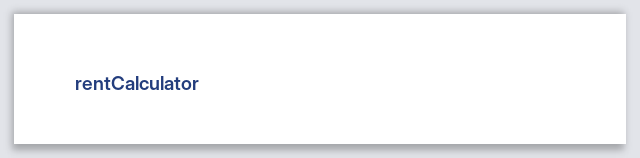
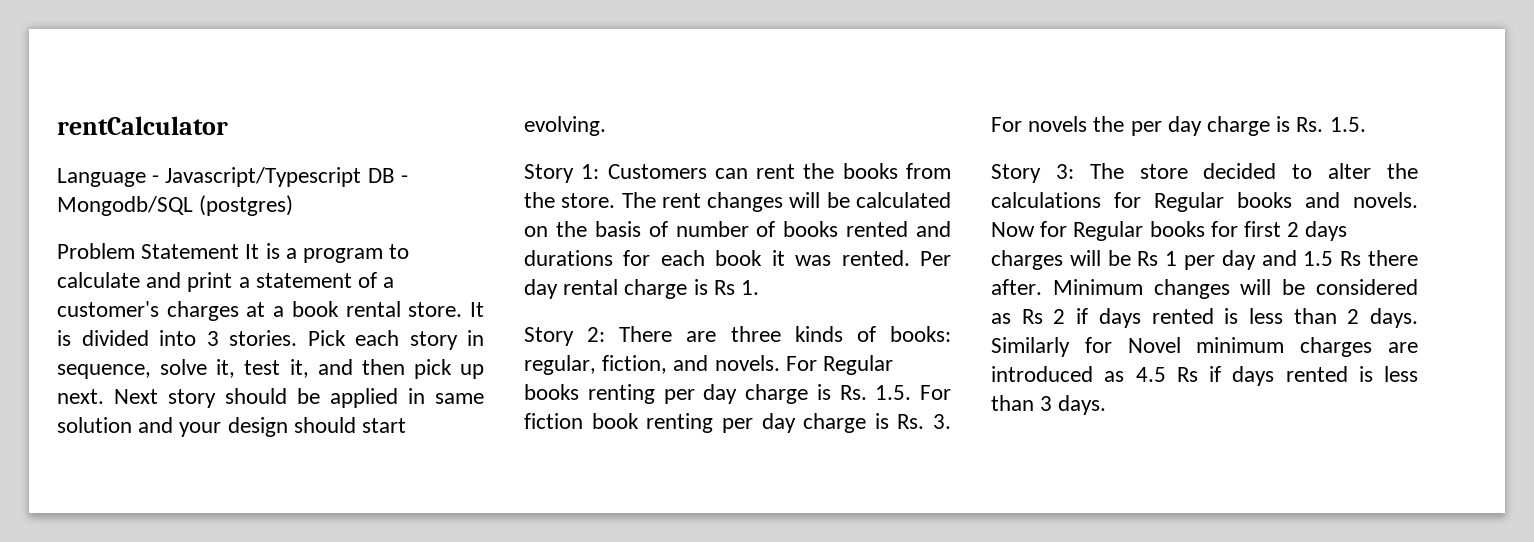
+ Language - Javascript/Typescript DB - Mongodb/SQL (postgres)
+ Problem Statement It is a program to calculate and print a statement of a customer's charges at a book rental store. It is divided into 3 stories. Pick each story in sequence, solve it, test it, and then pick up next. Next story should be applied in same solution and your design should start evolving.
+ Story 1: Customers can rent the books from the store. The rent changes will be calculated on the basis of number of books rented and durations for each book it was rented. Per day rental charge is Rs 1.
+ Story 2: There are three kinds of books: regular, fiction, and novels. For Regular books renting per day charge is Rs. 1.5. For fiction book renting per day charge is Rs. 3. For novels the per day charge is Rs. 1.5.
+ Story 3: The store decided to alter the calculations for Regular books and novels. Now for Regular books for first 2 days charges will be Rs 1 per day and 1.5 Rs there after. Minimum changes will be considered as Rs 2 if days rented is less than 2 days. Similarly for Novel minimum charges are introduced as 4.5 Rs if days rented is less than 3 days.

